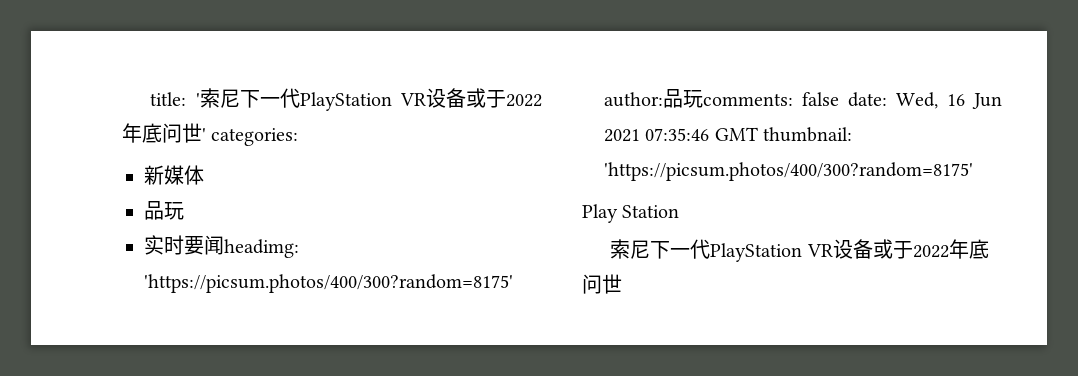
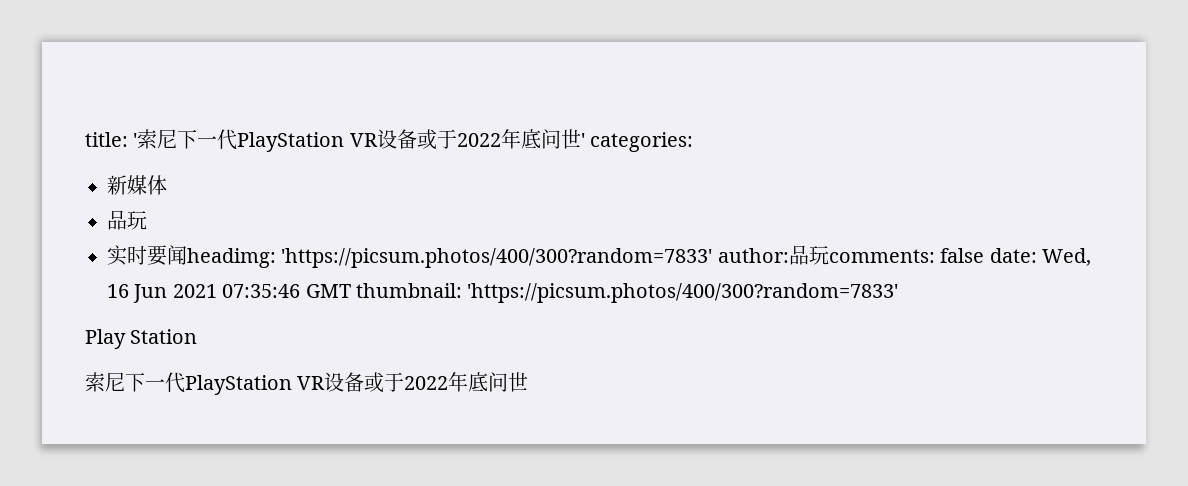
- 实时要闻headimg: 'https://picsum.photos/400/300?random=8175' author:品玩comments: false date: Wed, 16 Jun 2021 07:35:46 GMT thumbnail: 'https://picsum.photos/400/300?random=8175'
+ 实时要闻headimg: 'https://picsum.photos/400/300?random=7833' author:品玩comments: false date: Wed, 16 Jun 2021 07:35:46 GMT thumbnail: 'https://picsum.photos/400/300?random=7833'

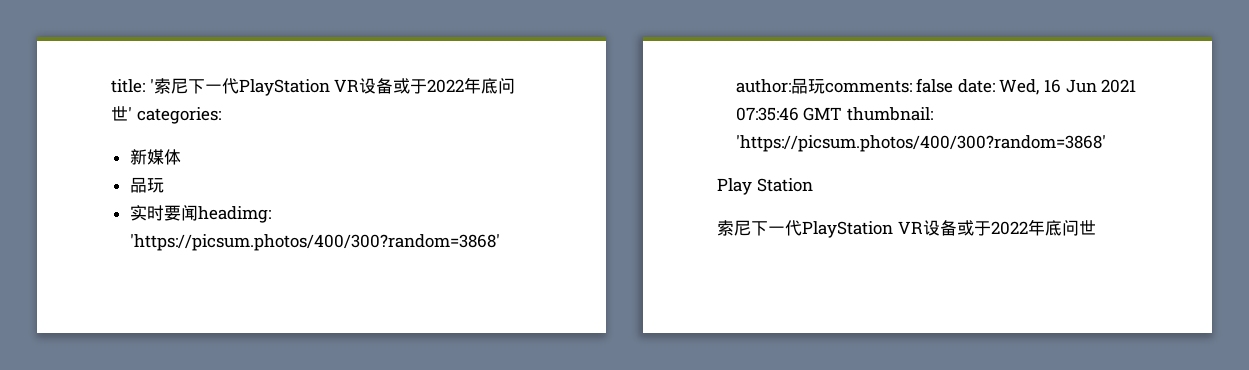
- 实时要闻headimg: 'https://picsum.photos/400/300?random=7833' author:品玩comments: false date: Wed, 16 Jun 2021 07:35:46 GMT thumbnail: 'https://picsum.photos/400/300?random=7833'
+ 实时要闻headimg: 'https://picsum.photos/400/300?random=3868' author:品玩comments: false date: Wed, 16 Jun 2021 07:35:46 GMT thumbnail: 'https://picsum.photos/400/300?random=3868'

